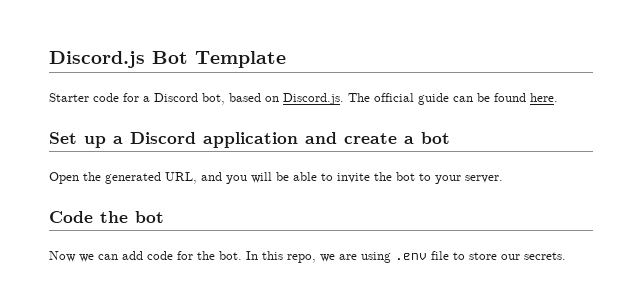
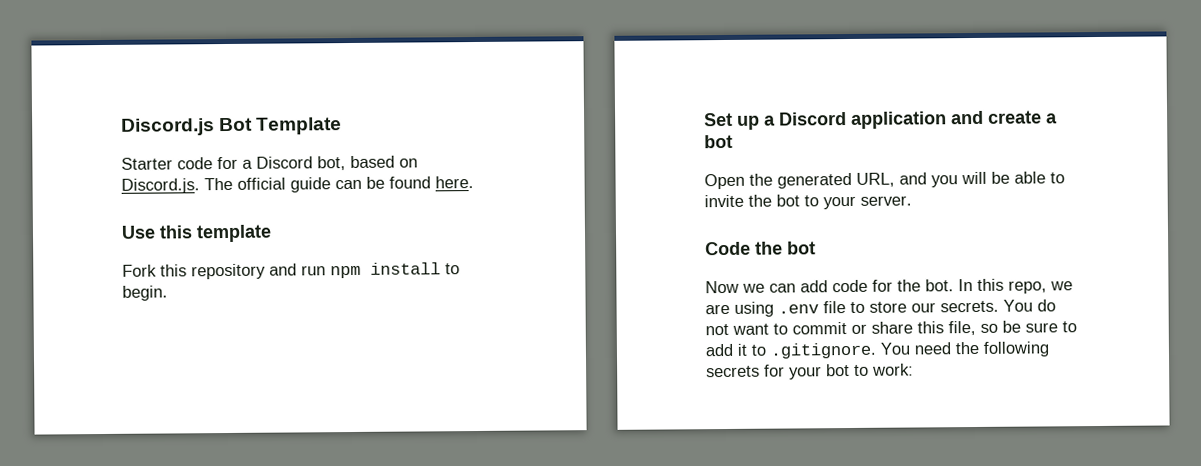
+ Use this template
+ Fork this repository and run npm install to begin.
+ You do not want to commit or share this file, so be sure to add it to .gitignore. You need the following secrets for your bot to work:

